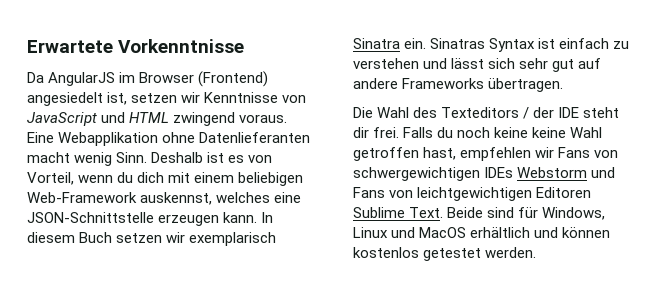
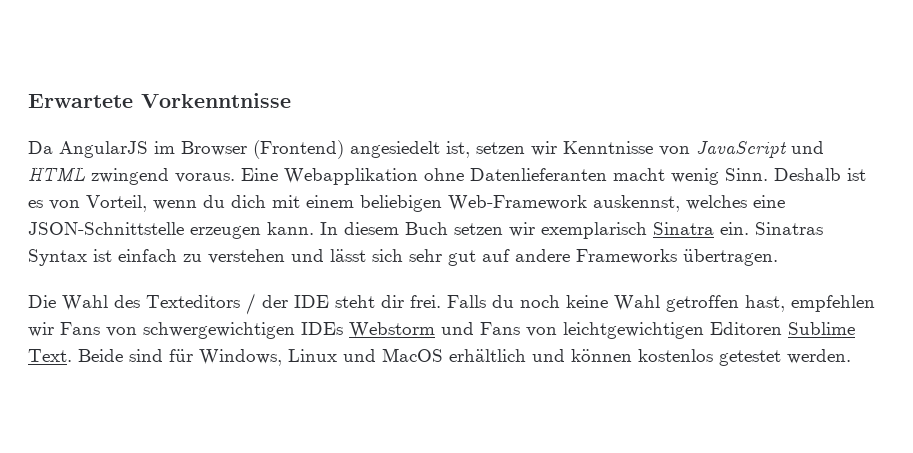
- Falls du noch keine keine Wahl getroffen hast, empfehlen wir Fans von schwergewichtigen IDEs Webstorm und Fans von leichtgewichtigen Editoren Sublime Text.
+ Falls du noch keine Wahl getroffen hast, empfehlen wir Fans von schwergewichtigen IDEs Webstorm und Fans von leichtgewichtigen Editoren Sublime Text.

